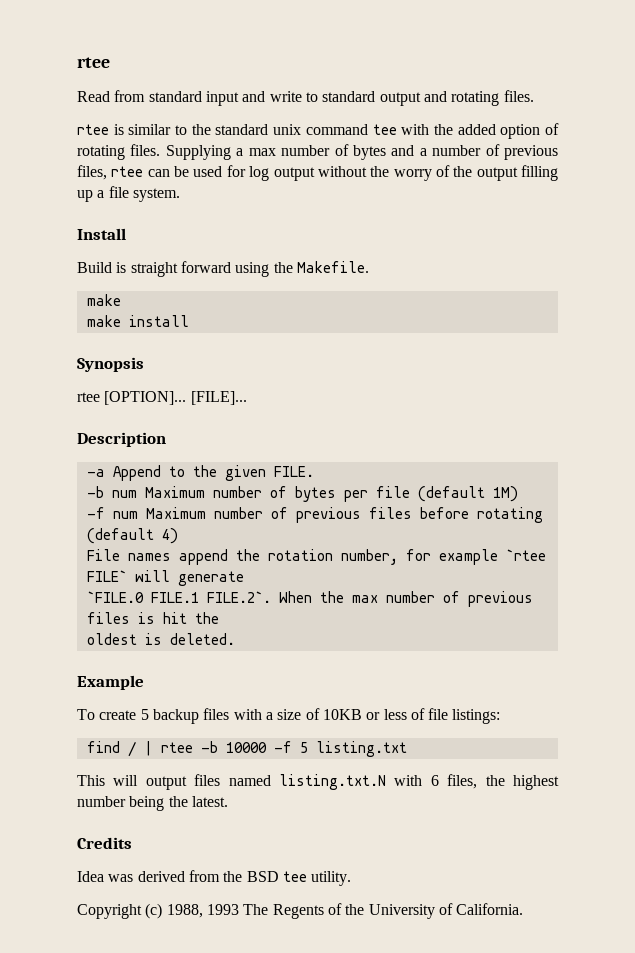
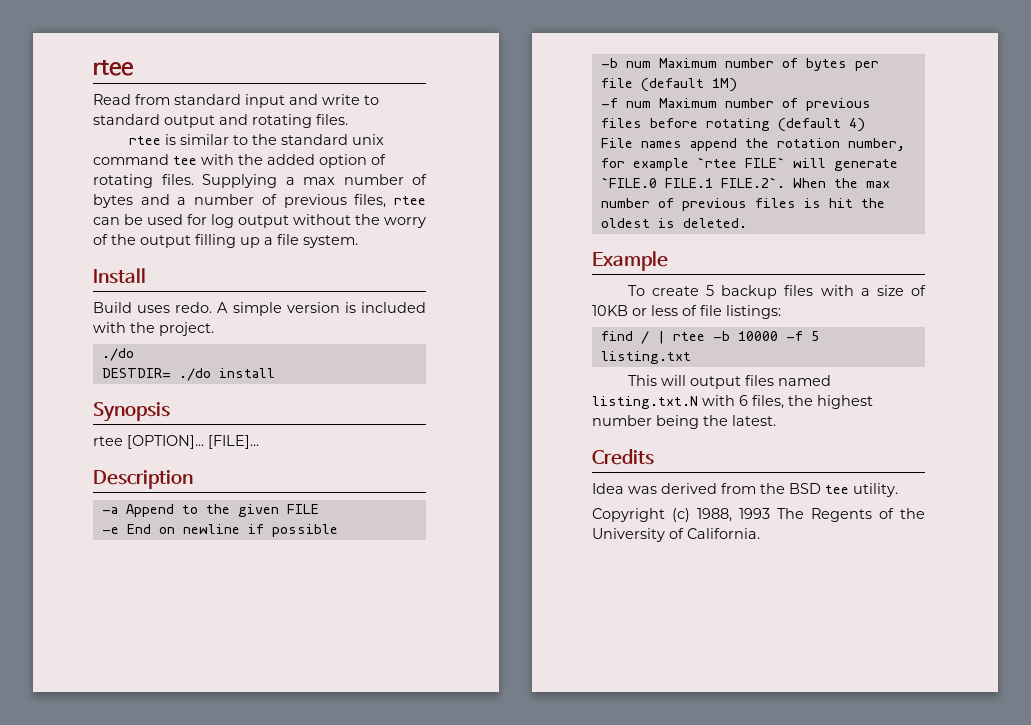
- Build is straight forward using the Makefile.
- make
- make install
+ Build uses redo. A simple version is included with the project.
+ ./do
+ DESTDIR= ./do install
- -a Append to the given FILE.
+ -a Append to the given FILE
+ -e End on newline if possible

